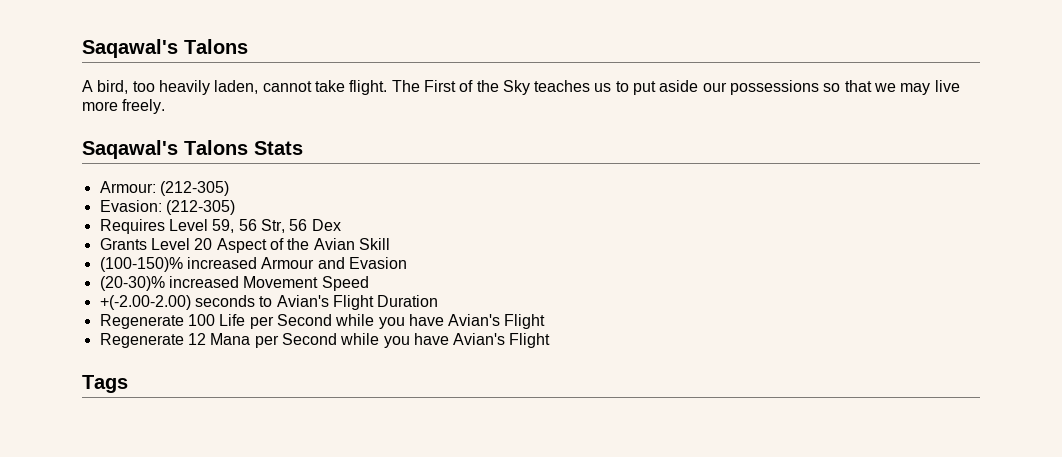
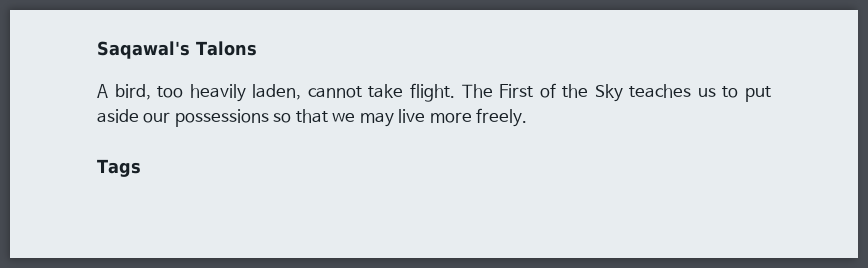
- Saqawal's Talons Stats
- Armour: (212-305)
- Evasion: (212-305)
- Requires Level 59, 56 Str, 56 Dex
- Grants Level 20 Aspect of the Avian Skill
- (100-150)% increased Armour and Evasion
- (20-30)% increased Movement Speed
- +(-2.00-2.00) seconds to Avian's Flight Duration
- Regenerate 100 Life per Second while you have Avian's Flight
- Regenerate 12 Mana per Second while you have Avian's Flight

